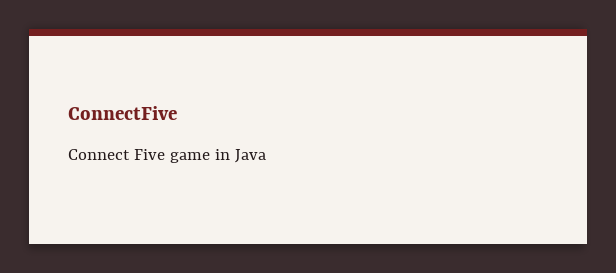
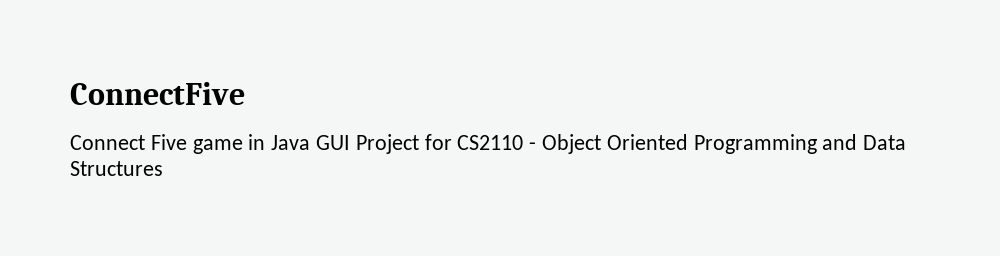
- Connect Five game in Java
+ Connect Five game in Java GUI Project for CS2110 - Object Oriented Programming and Data Structures

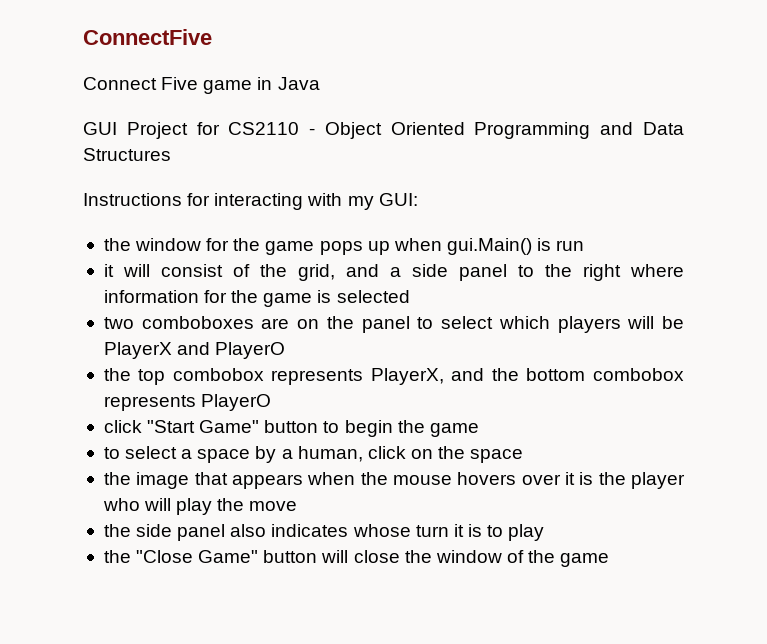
- Connect Five game in Java GUI Project for CS2110 - Object Oriented Programming and Data Structures
+ Connect Five game in Java
+ GUI Project for CS2110 - Object Oriented Programming and Data Structures
+ Instructions for interacting with my GUI:
+ the window for the game pops up when gui.Main() is run
+ it will consist of the grid, and a side panel to the right where information for the game is selected
+ two comboboxes are on the panel to select which players will be PlayerX and PlayerO
+ the top combobox represents PlayerX, and the bottom combobox represents PlayerO
+ click "Start Game" button to begin the game
+ to select a space by a human, click on the space
+ the image that appears when the mouse hovers over it is the player who will play the move
+ the side panel also indicates whose turn it is to play
+ the "Close Game" button will close the window of the game

